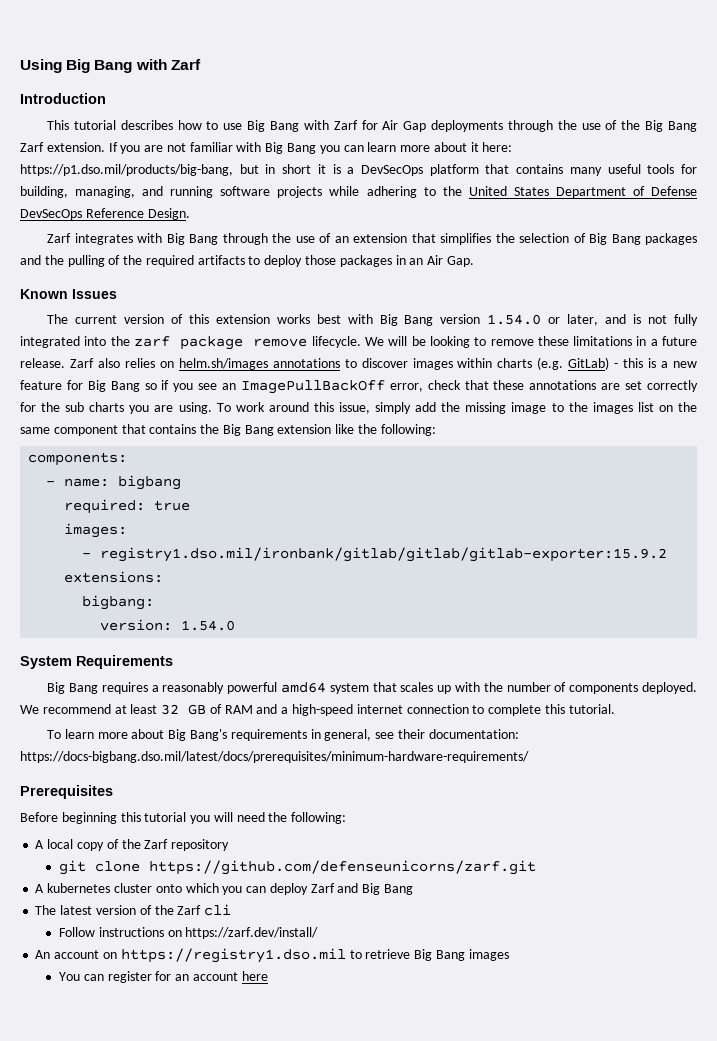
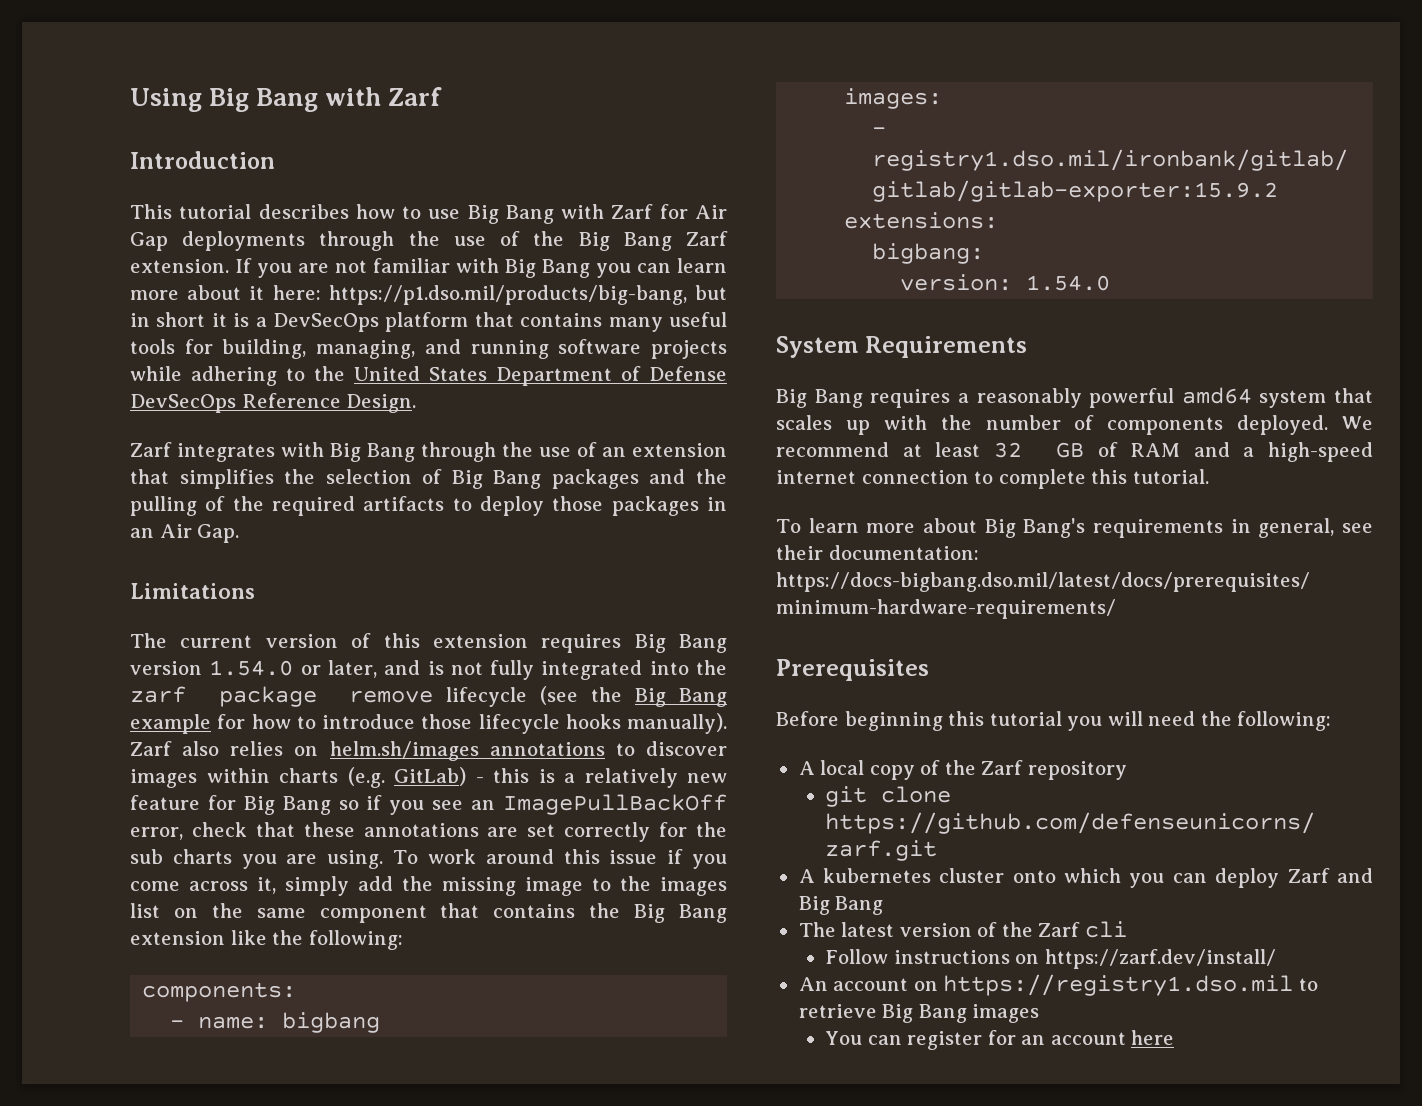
- Known Issues
+ Limitations
- The current version of this extension works best with Big Bang version 1.54.0 or later, and is not fully integrated into the zarf package remove lifecycle. We will be looking to remove these limitations in a future release.
+ The current version of this extension requires Big Bang version 1.54.0 or later, and is not fully integrated into the zarf package remove lifecycle (see the Big Bang example for how to introduce those lifecycle hooks manually).
- Zarf also relies on helm.sh/images annotations to discover images within charts (e.g. GitLab) - this is a new feature for Big Bang so if you see an ImagePullBackOff error, check that these annotations are set correctly for the sub charts you are using.
+ Zarf also relies on helm.sh/images annotations to discover images within charts (e.g. GitLab) - this is a relatively new feature for Big Bang so if you see an ImagePullBackOff error, check that these annotations are set correctly for the sub charts you are using.
- To work around this issue, simply add the missing image to the images list on the same component that contains the Big Bang extension like the following:
+ To work around this issue if you come across it, simply add the missing image to the images list on the same component that contains the Big Bang extension like the following:
- required: true

